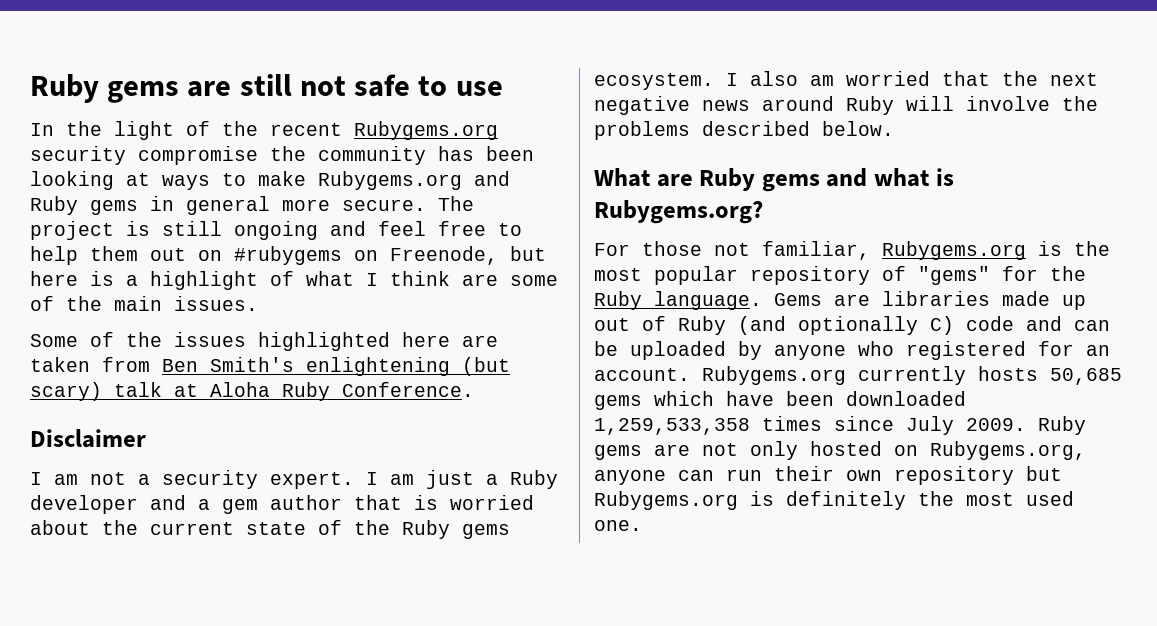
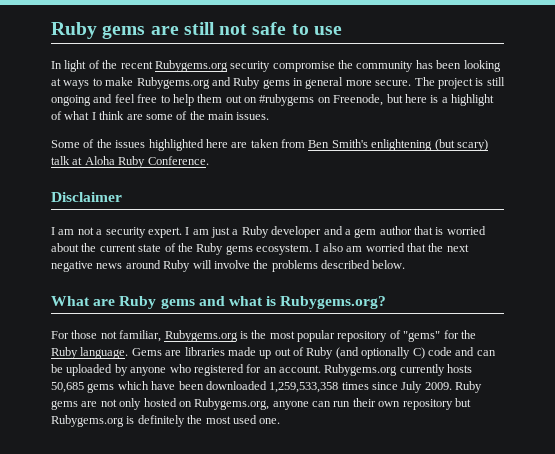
- In the light of the recent Rubygems.org security compromise the community has been looking at ways to make Rubygems.org and Ruby gems in general more secure.
+ In light of the recent Rubygems.org security compromise the community has been looking at ways to make Rubygems.org and Ruby gems in general more secure.

